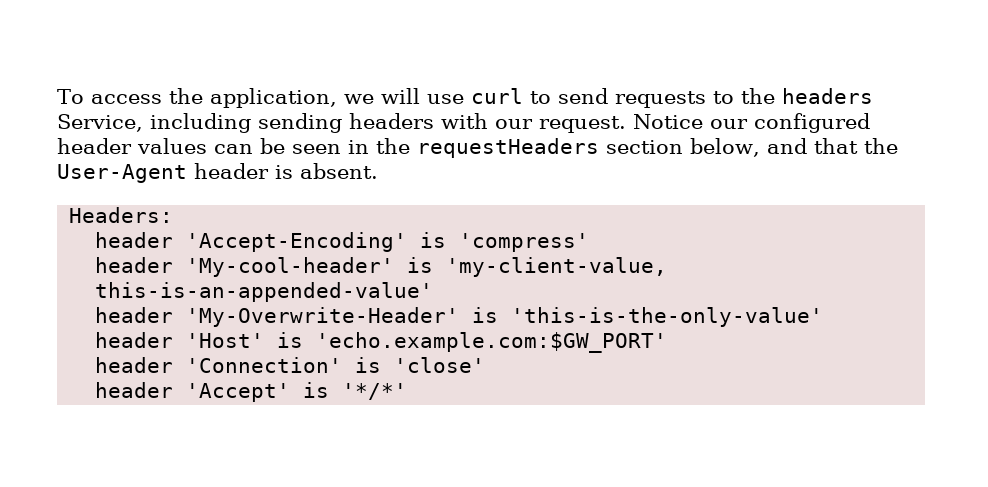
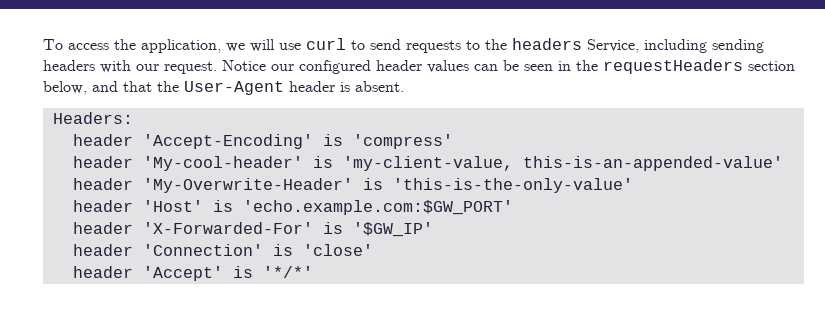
+ header 'X-Forwarded-For' is '$GW_IP'

